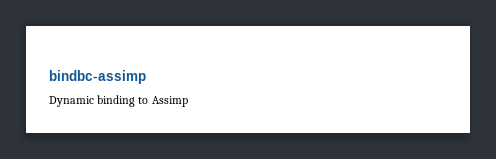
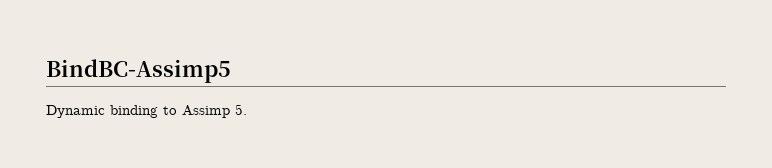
- bindbc-assimp
+ BindBC-Assimp5
- Dynamic binding to Assimp
+ Dynamic binding to Assimp 5.

